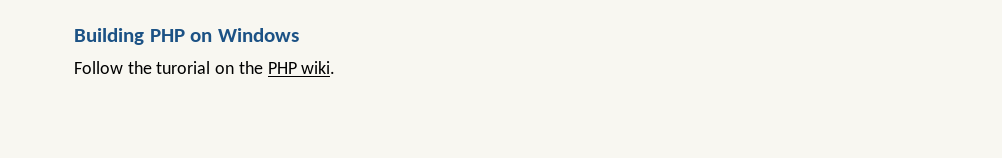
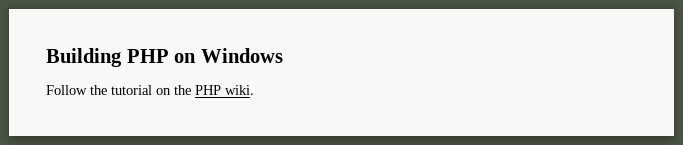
- Follow the turorial on the PHP wiki.
+ Follow the tutorial on the PHP wiki.

